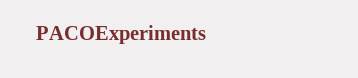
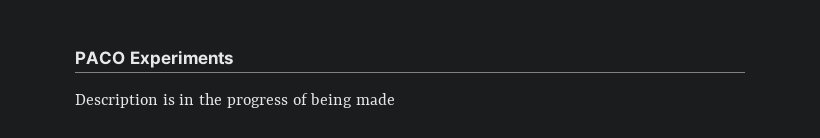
- PACOExperiments
+ PACO Experiments
+ Description is in the progress of being made

